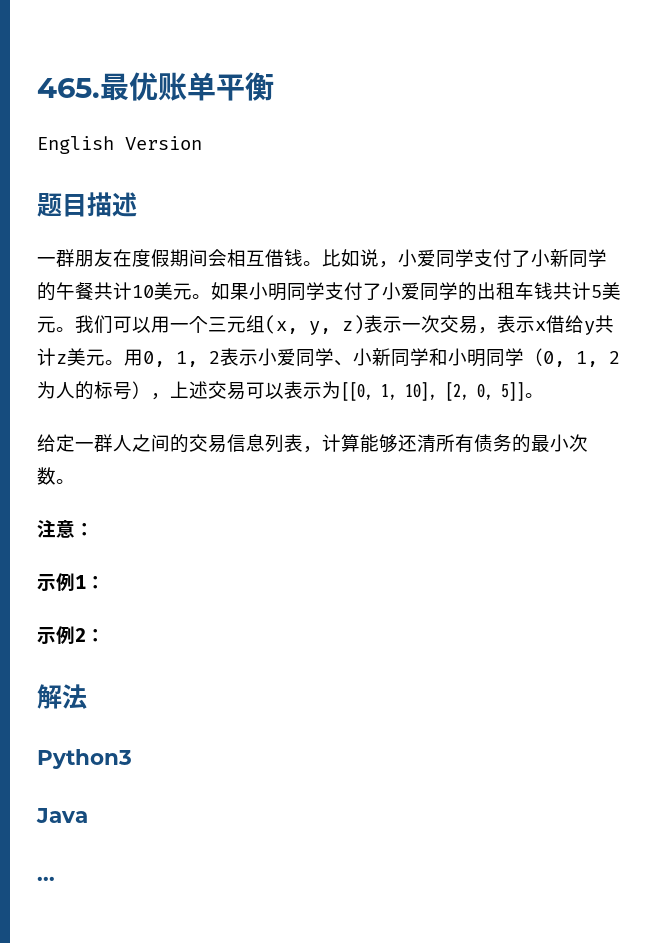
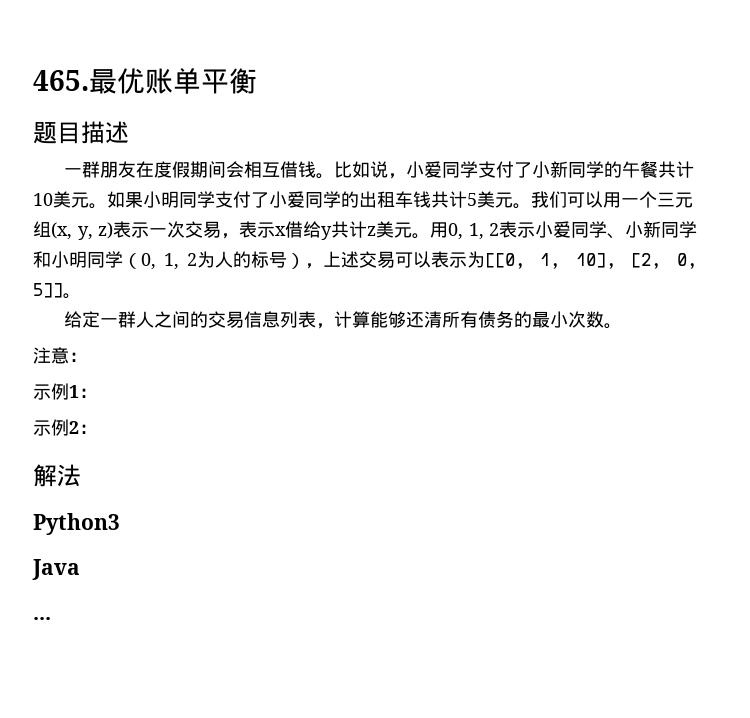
- English Version

